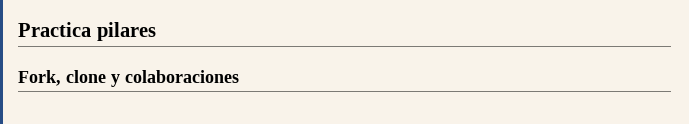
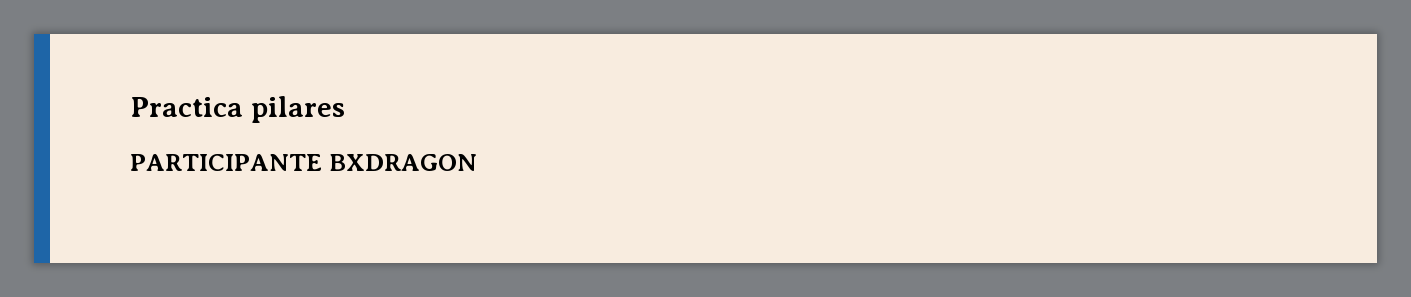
- Fork, clone y colaboraciones
+ PARTICIPANTE BXDRAGON

